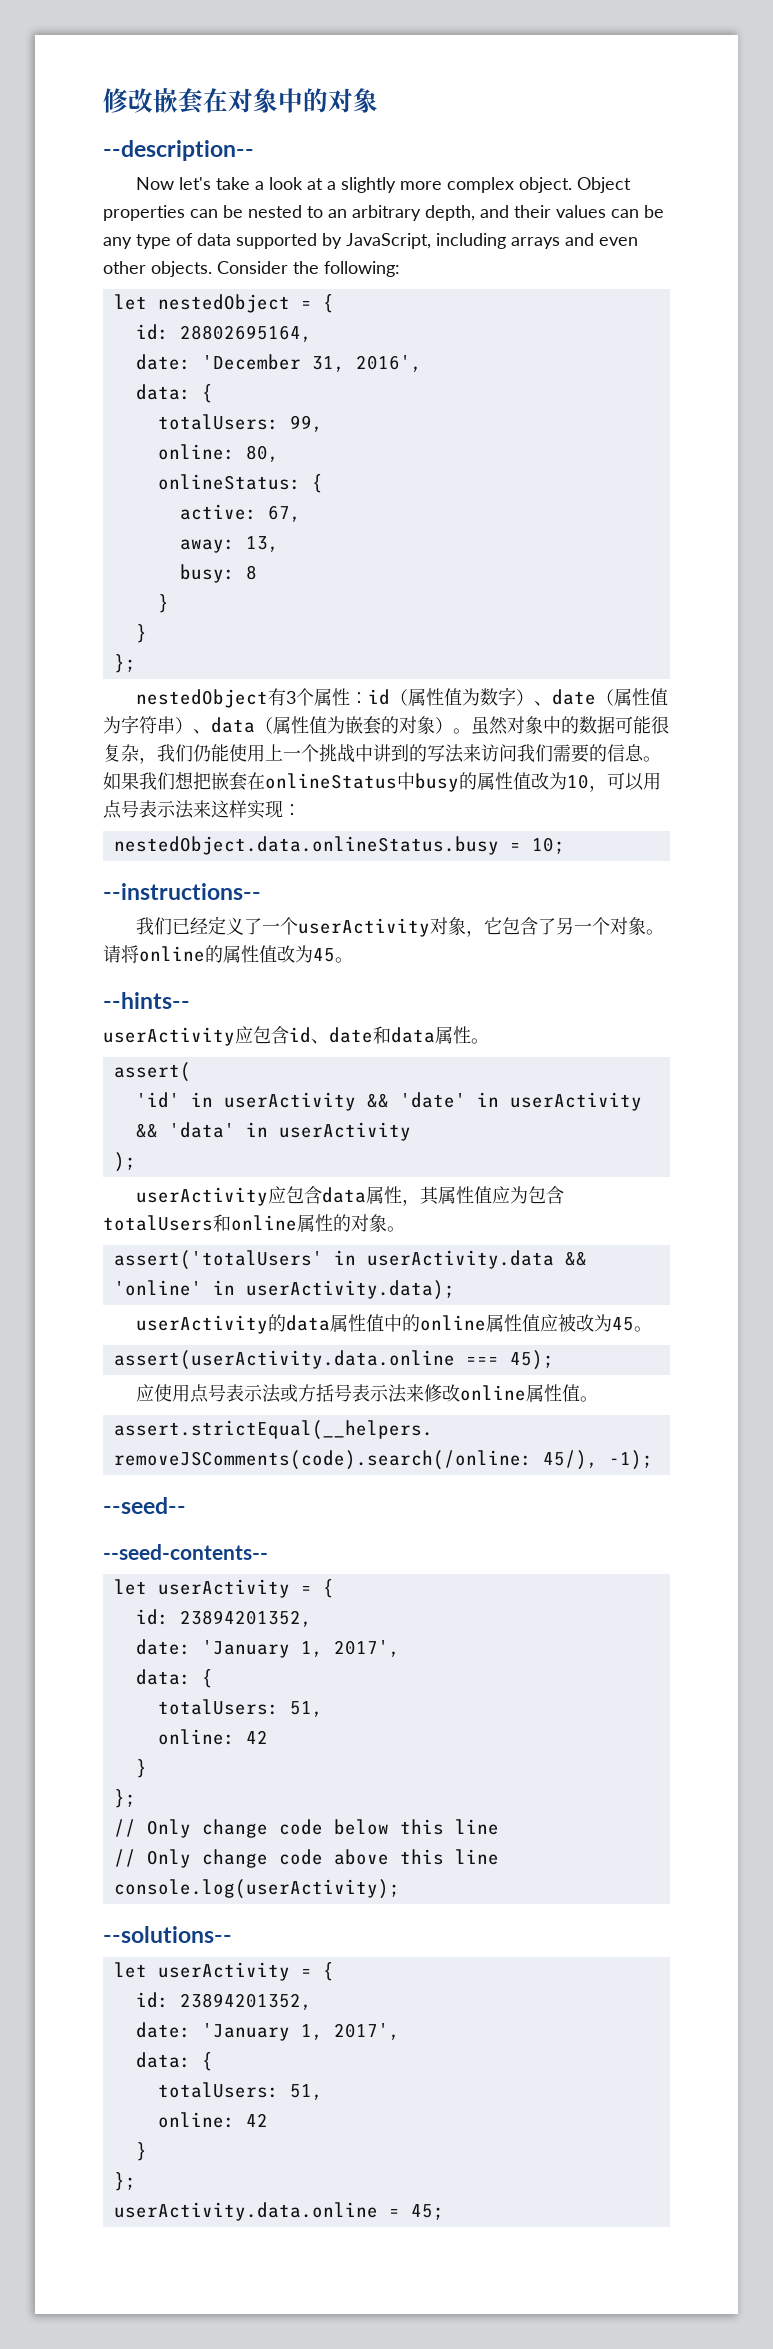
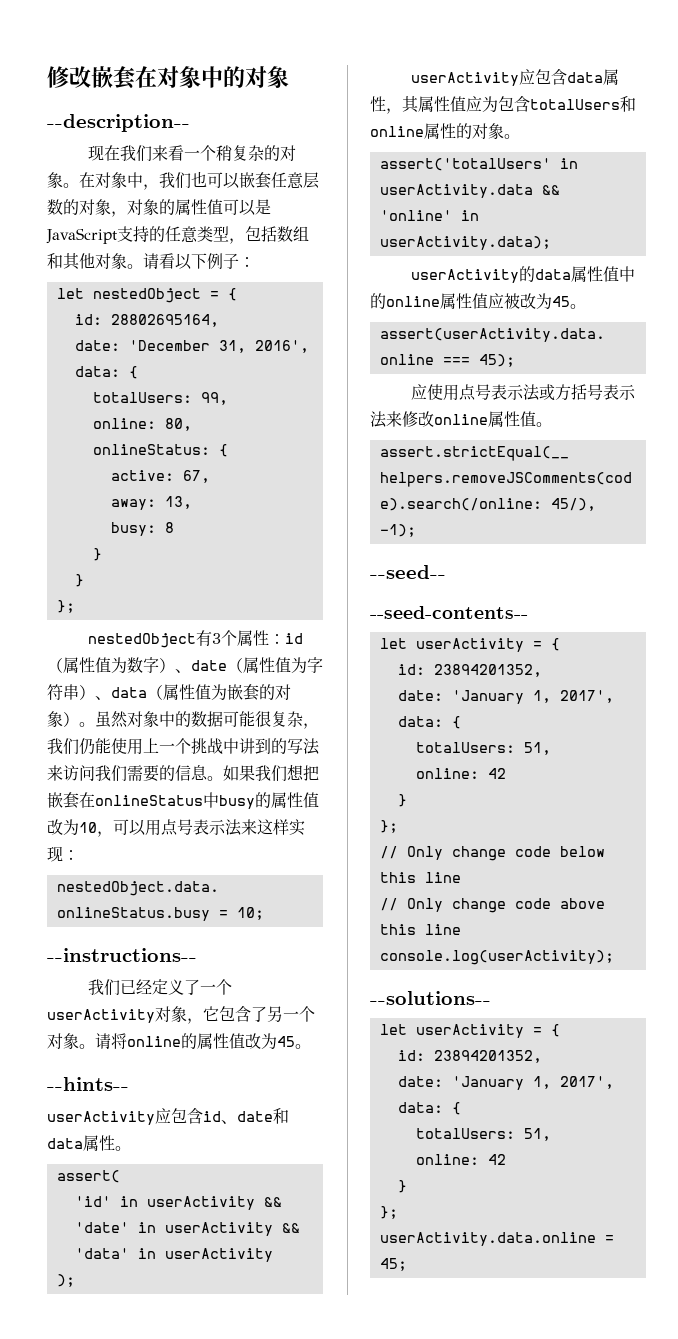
- Now let's take a look at a slightly more complex object. Object properties can be nested to an arbitrary depth, and their values can be any type of data supported by JavaScript, including arrays and even other objects. Consider the following:
+ 现在我们来看一个稍复杂的对象。在对象中，我们也可以嵌套任意层数的对象，对象的属性值可以是JavaScript支持的任意类型，包括数组和其他对象。请看以下例子：

